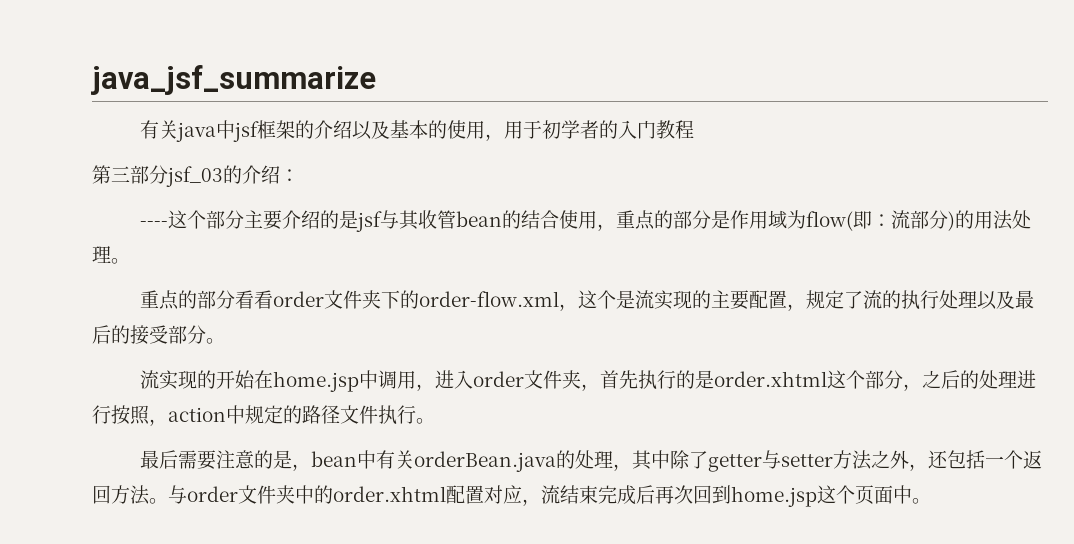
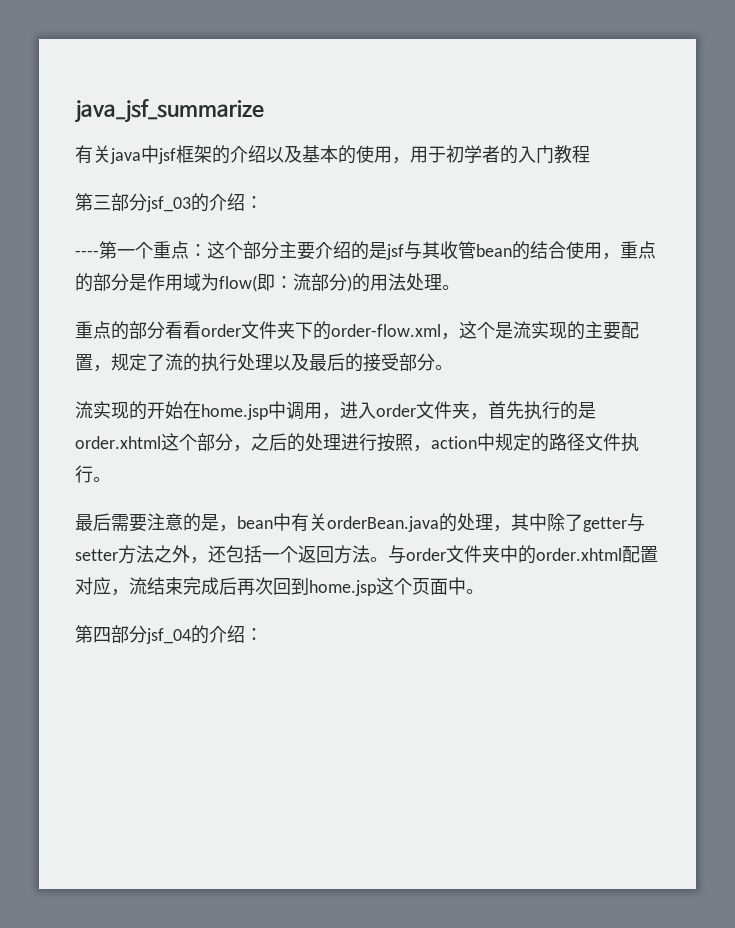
- ----这个部分主要介绍的是jsf与其收管bean的结合使用，重点的部分是作用域为flow(即：流部分)的用法处理。
+ ----第一个重点：这个部分主要介绍的是jsf与其收管bean的结合使用，重点的部分是作用域为flow(即：流部分)的用法处理。
+ 第四部分jsf_04的介绍：

